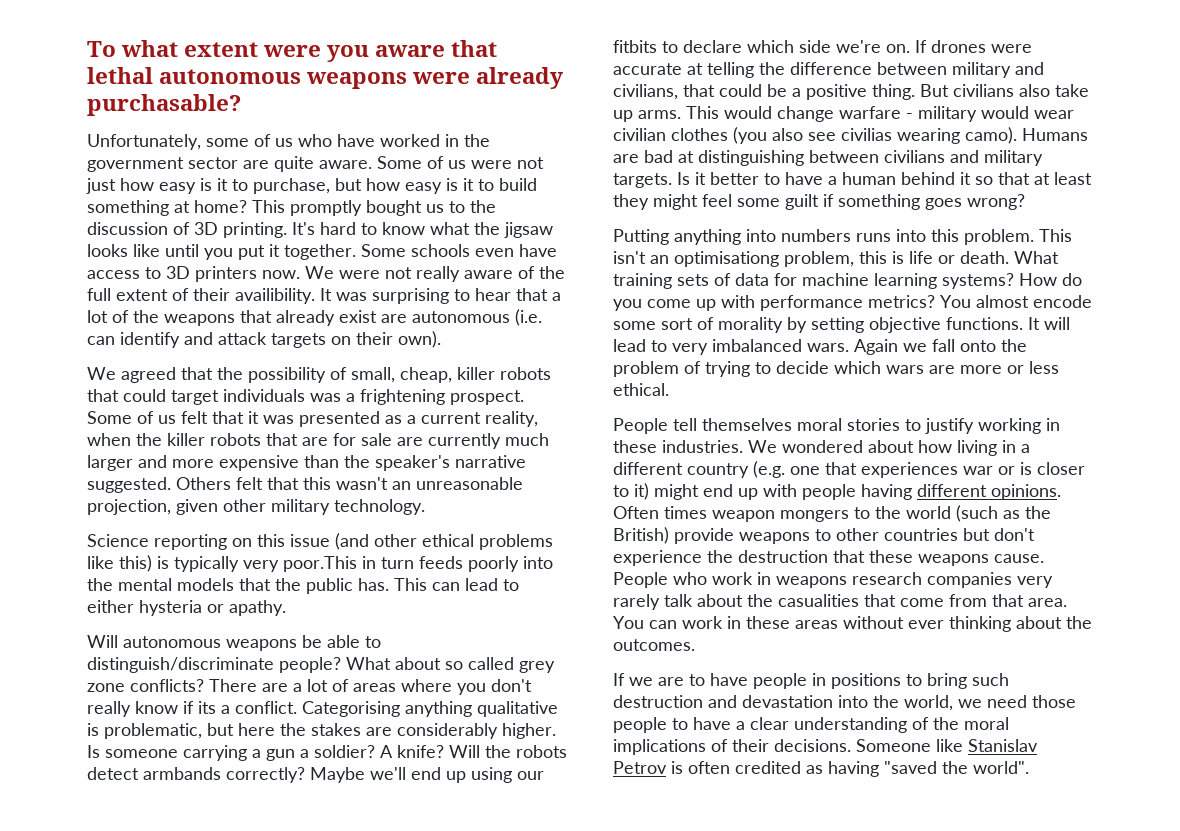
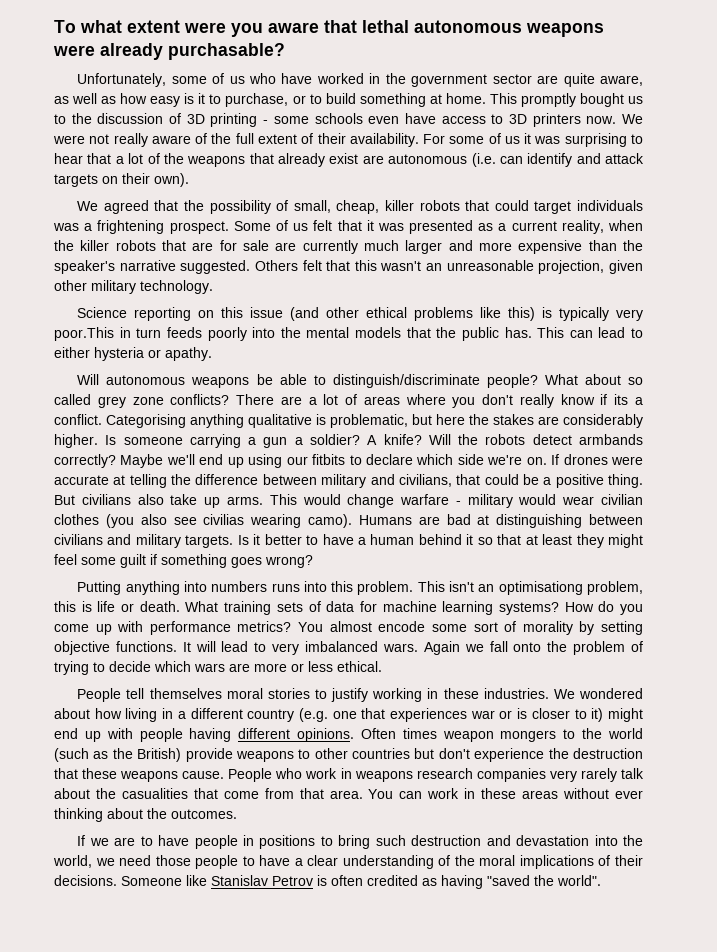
- Unfortunately, some of us who have worked in the government sector are quite aware. Some of us were not just how easy is it to purchase, but how easy is it to build something at home?
+ Unfortunately, some of us who have worked in the government sector are quite aware, as well as how easy is it to purchase, or to build something at home.
- This promptly bought us to the discussion of 3D printing. It's hard to know what the jigsaw looks like until you put it together. Some schools even have access to 3D printers now.
+ This promptly bought us to the discussion of 3D printing - some schools even have access to 3D printers now.
- We were not really aware of the full extent of their availibility. It was surprising to hear that a lot of the weapons that already exist are autonomous (i.e. can identify and attack targets on their own).
+ We were not really aware of the full extent of their availability. For some of us it was surprising to hear that a lot of the weapons that already exist are autonomous (i.e. can identify and attack targets on their own).

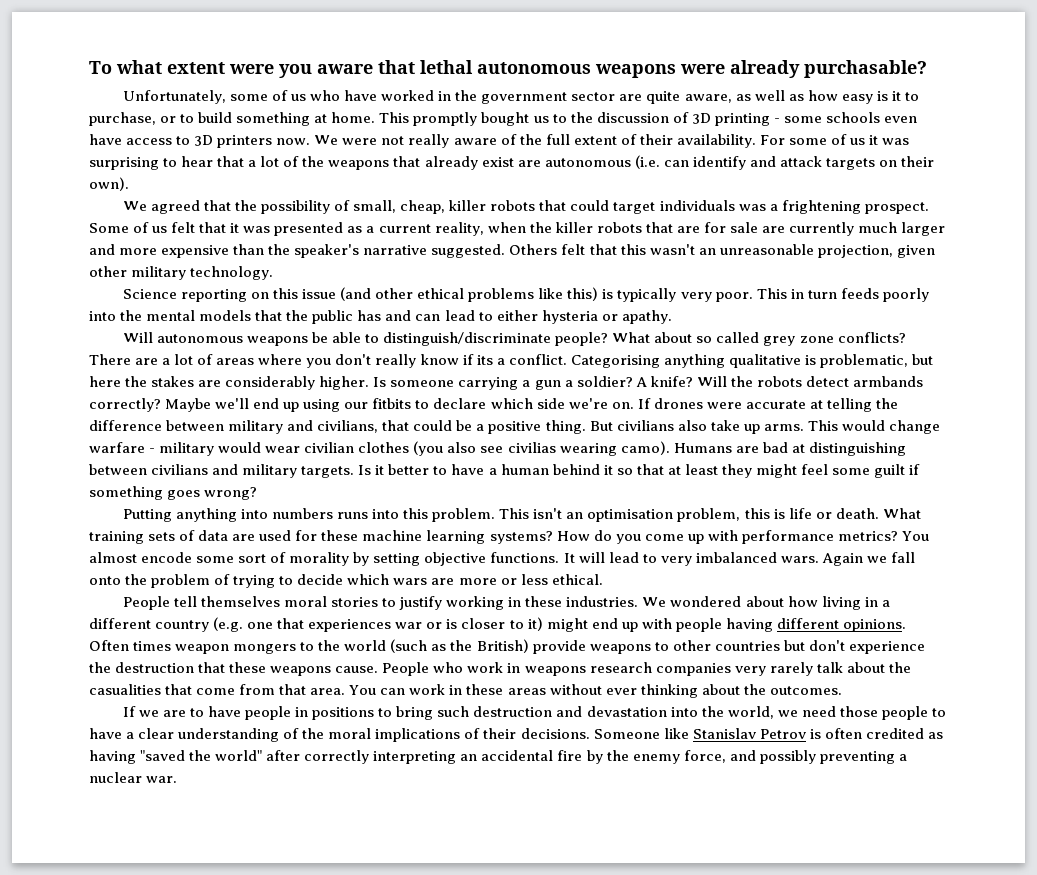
- Science reporting on this issue (and other ethical problems like this) is typically very poor.This in turn feeds poorly into the mental models that the public has. This can lead to either hysteria or apathy.
+ Science reporting on this issue (and other ethical problems like this) is typically very poor. This in turn feeds poorly into the mental models that the public has and can lead to either hysteria or apathy.
- This isn't an optimisationg problem, this is life or death.
+ This isn't an optimisation problem, this is life or death.
- What training sets of data for machine learning systems?
+ What training sets of data are used for these machine learning systems?
- Someone like Stanislav Petrov is often credited as having "saved the world".
+ Someone like Stanislav Petrov is often credited as having "saved the world" after correctly interpreting an accidental fire by the enemy force, and possibly preventing a nuclear war.

